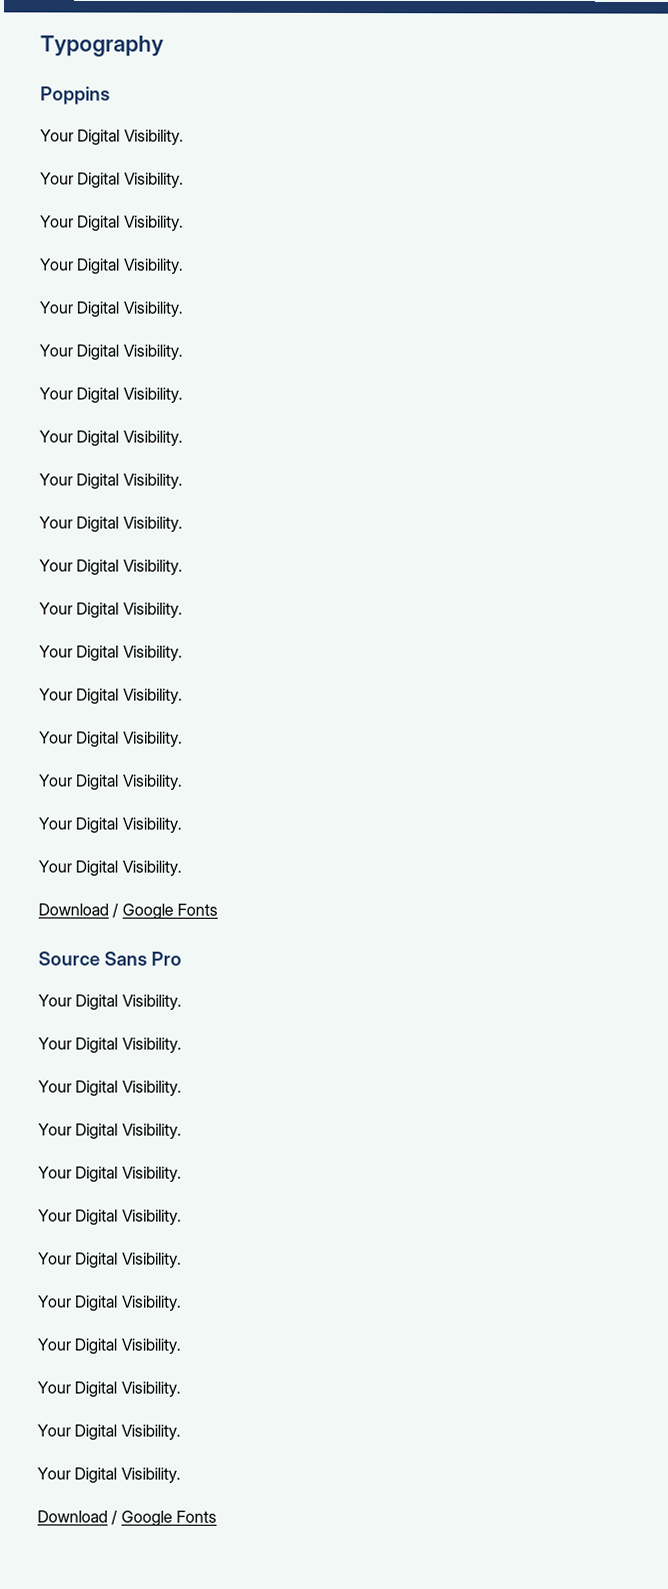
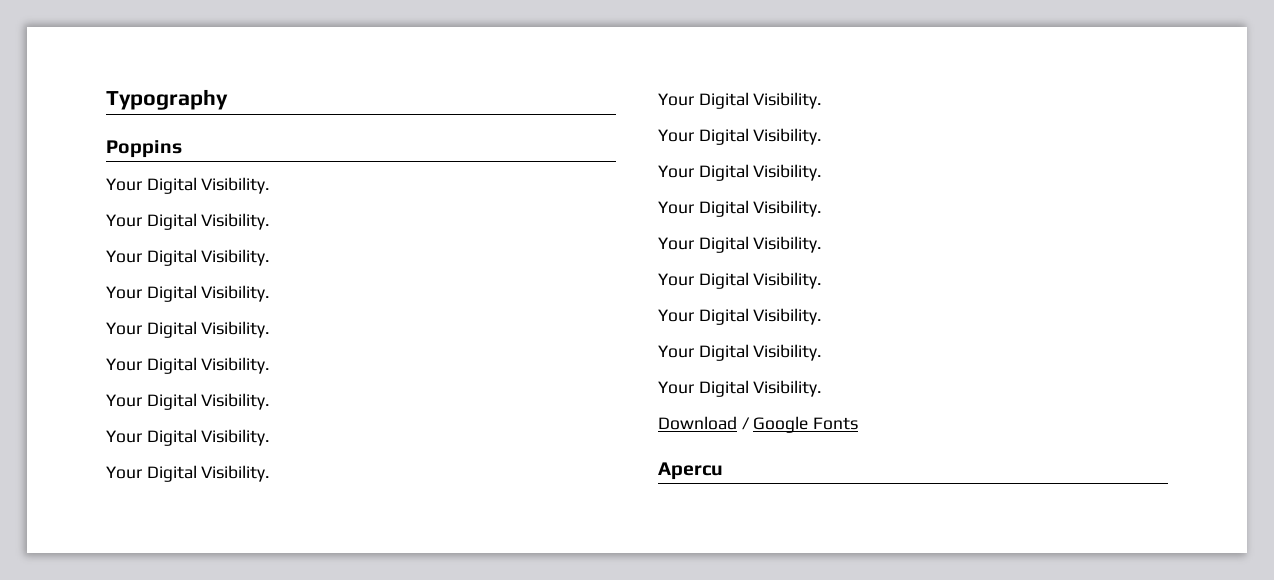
- Source Sans Pro
- Your Digital Visibility.
- Your Digital Visibility.
- Your Digital Visibility.
- Your Digital Visibility.
- Your Digital Visibility.
- Your Digital Visibility.
- Your Digital Visibility.
- Your Digital Visibility.
- Your Digital Visibility.
- Your Digital Visibility.
- Your Digital Visibility.
- Your Digital Visibility.
- Download / Google Fonts
+ Apercu

